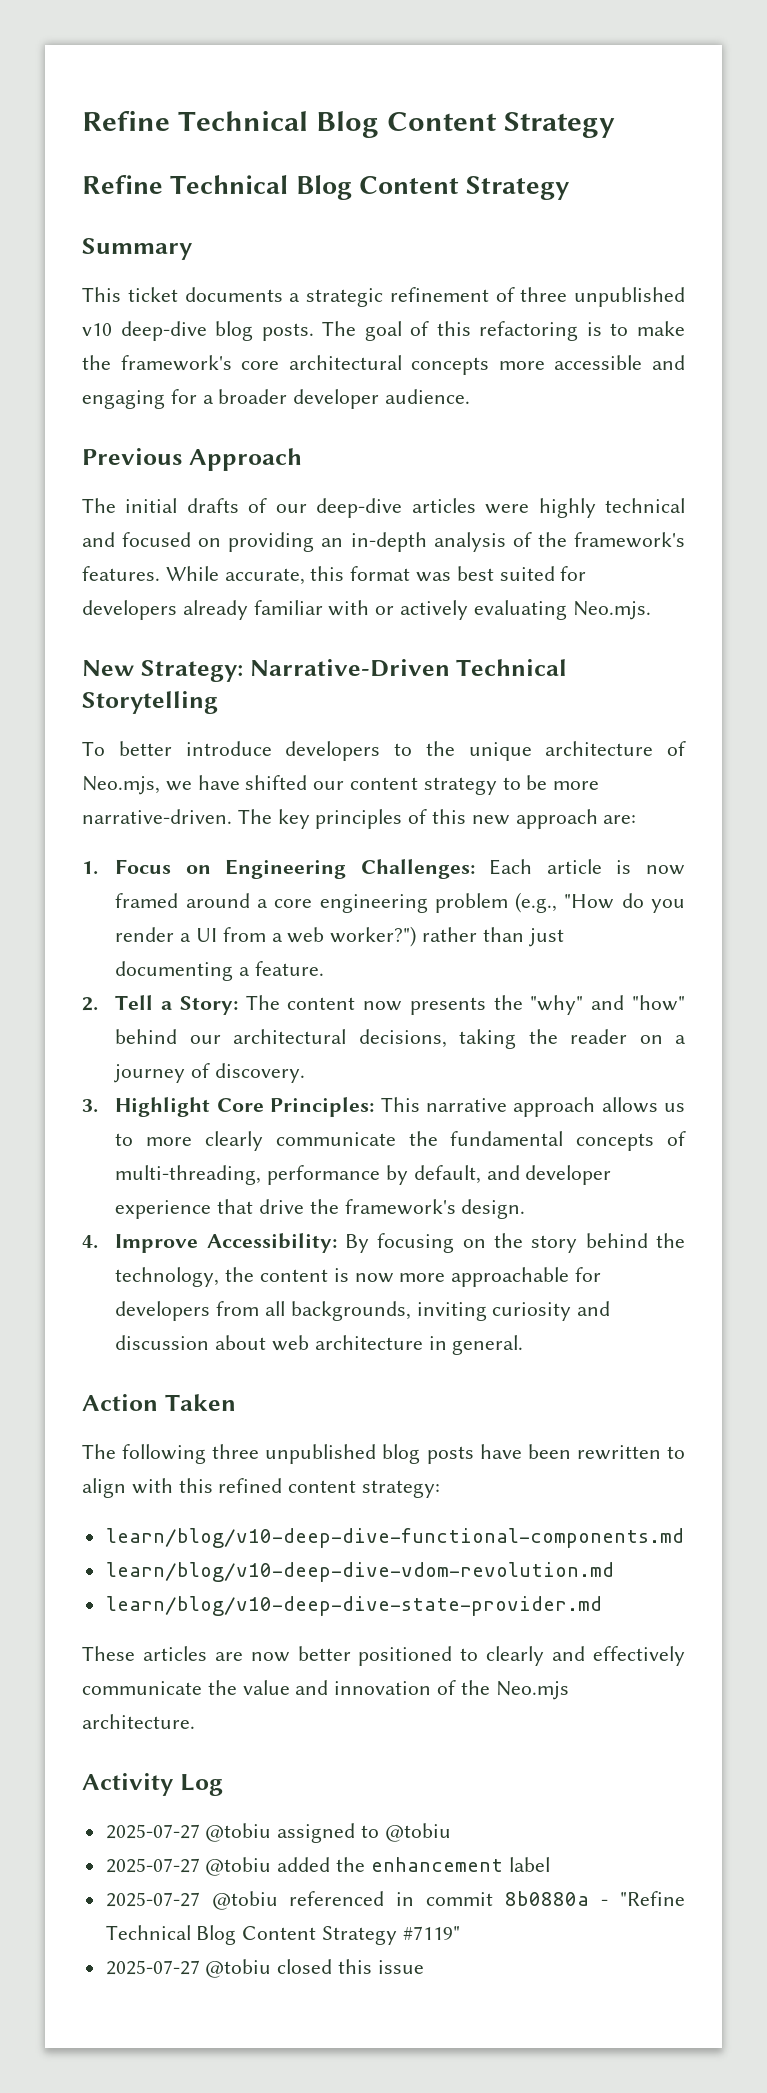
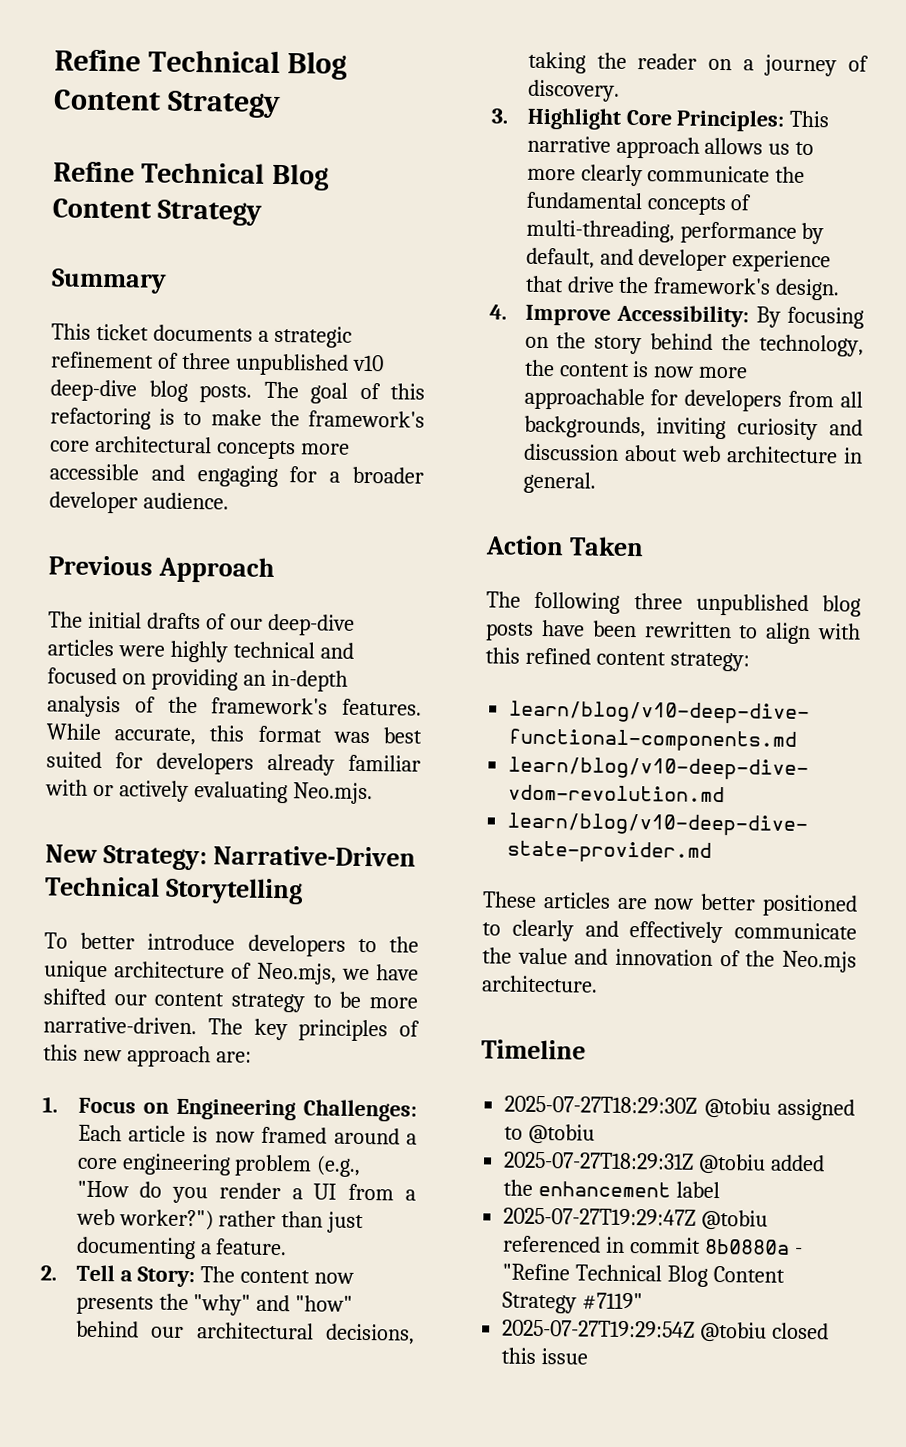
- Activity Log
- 2025-07-27 @tobiu assigned to @tobiu
+ Timeline
+ 2025-07-27T18:29:30Z @tobiu assigned to @tobiu
- 2025-07-27 @tobiu added the enhancement label
+ 2025-07-27T18:29:31Z @tobiu added the enhancement label
- 2025-07-27 @tobiu referenced in commit 8b0880a - "Refine Technical Blog Content Strategy #7119"
+ 2025-07-27T19:29:47Z @tobiu referenced in commit 8b0880a - "Refine Technical Blog Content Strategy #7119"
- 2025-07-27 @tobiu closed this issue
+ 2025-07-27T19:29:54Z @tobiu closed this issue

